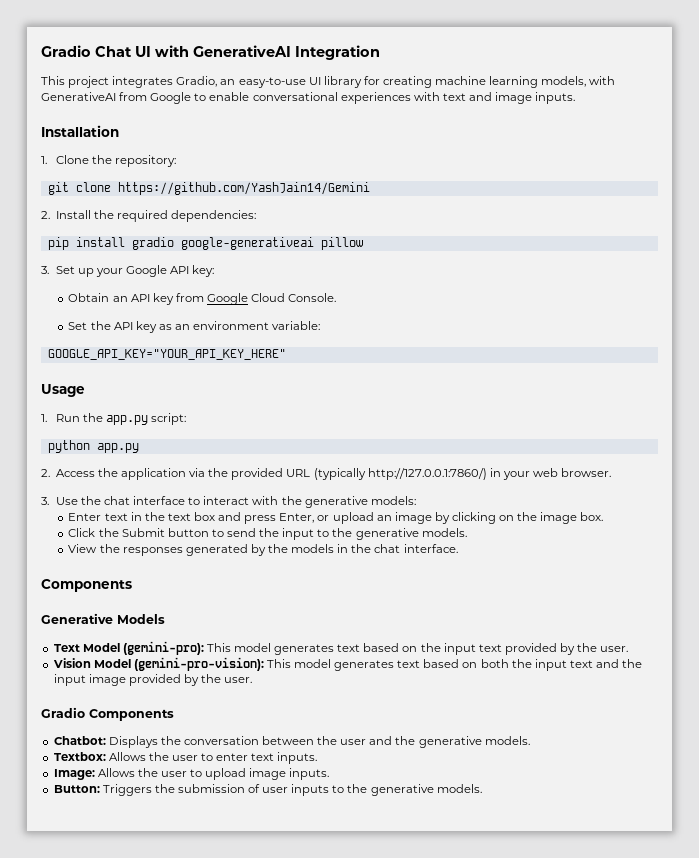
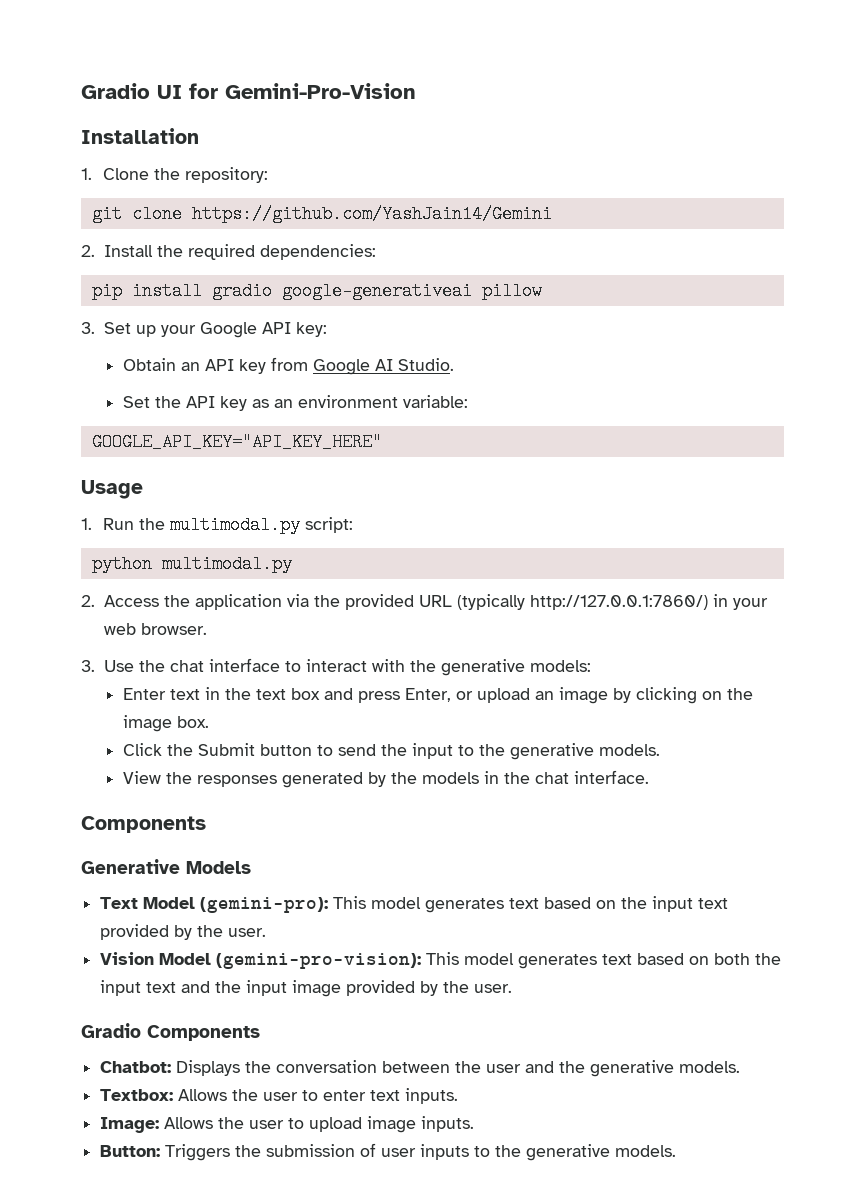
- Gradio Chat UI with GenerativeAI Integration
- This project integrates Gradio, an easy-to-use UI library for creating machine learning models, with GenerativeAI from Google to enable conversational experiences with text and image inputs.
+ Gradio UI for Gemini-Pro-Vision
- Obtain an API key from Google Cloud Console.
+ Obtain an API key from Google AI Studio.
- GOOGLE_API_KEY="YOUR_API_KEY_HERE"
+ GOOGLE_API_KEY="API_KEY_HERE"
- 1. Run the app.py script:
+ 1. Run the multimodal.py script:
- python app.py
+ python multimodal.py

